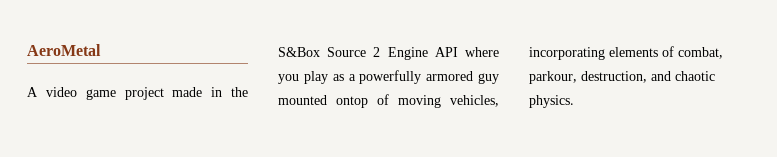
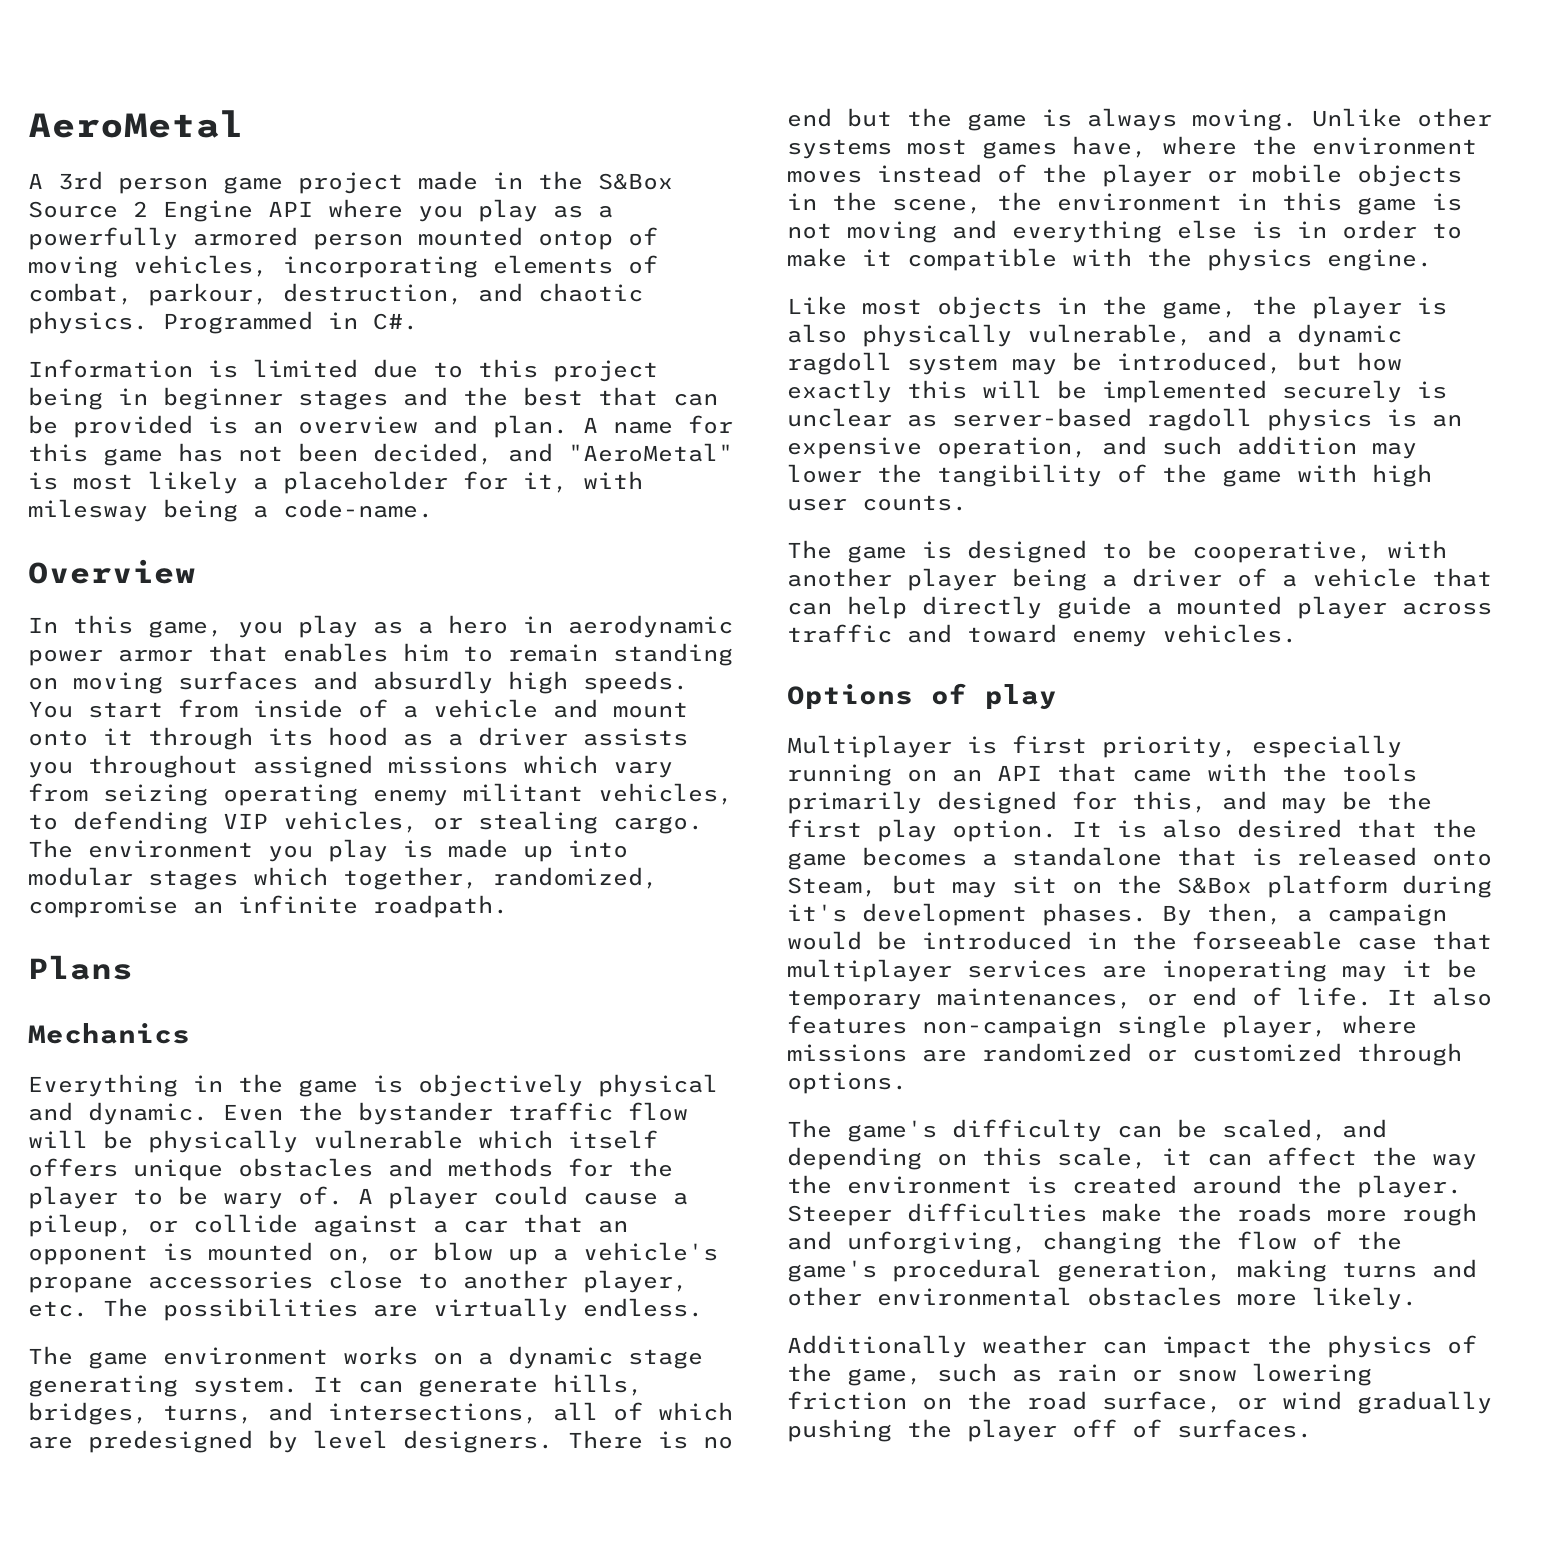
- A video game project made in the S&Box Source 2 Engine API where you play as a powerfully armored guy mounted ontop of moving vehicles, incorporating elements of combat, parkour, destruction, and chaotic physics.
+ A 3rd person game project made in the S&Box Source 2 Engine API where you play as a powerfully armored person mounted ontop of moving vehicles, incorporating elements of combat, parkour, destruction, and chaotic physics.
+ Programmed in C#.
+ Information is limited due to this project being in beginner stages and the best that can be provided is an overview and plan. A name for this game has not been decided, and "AeroMetal" is most likely a placeholder for it, with milesway being a code-name.
+ Overview
+ In this game, you play as a hero in aerodynamic power armor that enables him to remain standing on moving surfaces and absurdly high speeds. You start from inside of a vehicle and mount onto it through its hood as a driver assists you throughout assigned missions which vary from seizing operating enemy militant vehicles, to defending VIP vehicles, or stealing cargo. The environment you play is made up into modular stages which together, randomized, compromise an infinite roadpath.
+ Plans
+ Mechanics
+ Everything in the game is objectively physical and dynamic. Even the bystander traffic flow will be physically vulnerable which itself offers unique obstacles and methods for the player to be wary of. A player could cause a pileup, or collide against a car that an opponent is mounted on, or blow up a vehicle's propane accessories close to another player, etc. The possibilities are virtually endless.
+ The game environment works on a dynamic stage generating system. It can generate hills, bridges, turns, and intersections, all of which are predesigned by level designers. There is no end but the game is always moving. Unlike other systems most games have, where the environment moves instead of the player or mobile objects in the scene, the environment in this game is not moving and everything else is in order to make it compatible with the physics engine.
+ Like most objects in the game, the player is also physically vulnerable, and a dynamic ragdoll system may be introduced, but how exactly this will be implemented securely is unclear as server-based ragdoll physics is an expensive operation, and such addition may lower the tangibility of the game with high user counts.
+ The game is designed to be cooperative, with another player being a driver of a vehicle that can help directly guide a mounted player across traffic and toward enemy vehicles.
+ Options of play
+ Multiplayer is first priority, especially running on an API that came with the tools primarily designed for this, and may be the first play option. It is also desired that the game becomes a standalone that is released onto Steam, but may sit on the S&Box platform during it's development phases. By then, a campaign would be introduced in the forseeable case that multiplayer services are inoperating may it be temporary maintenances, or end of life. It also features non-campaign single player, where missions are randomized or customized through options.
+ The game's difficulty can be scaled, and depending on this scale, it can affect the way the environment is created around the player. Steeper difficulties make the roads more rough and unforgiving, changing the flow of the game's procedural generation, making turns and other environmental obstacles more likely.
+ Additionally weather can impact the physics of the game, such as rain or snow lowering friction on the road surface, or wind gradually pushing the player off of surfaces.

